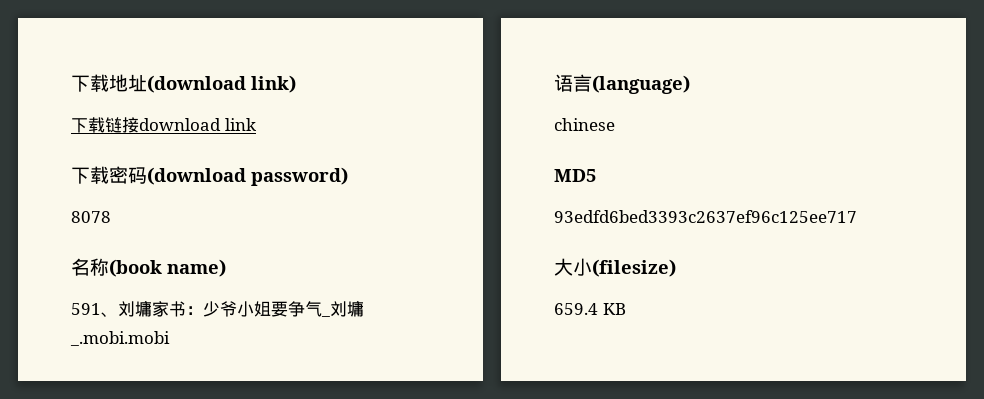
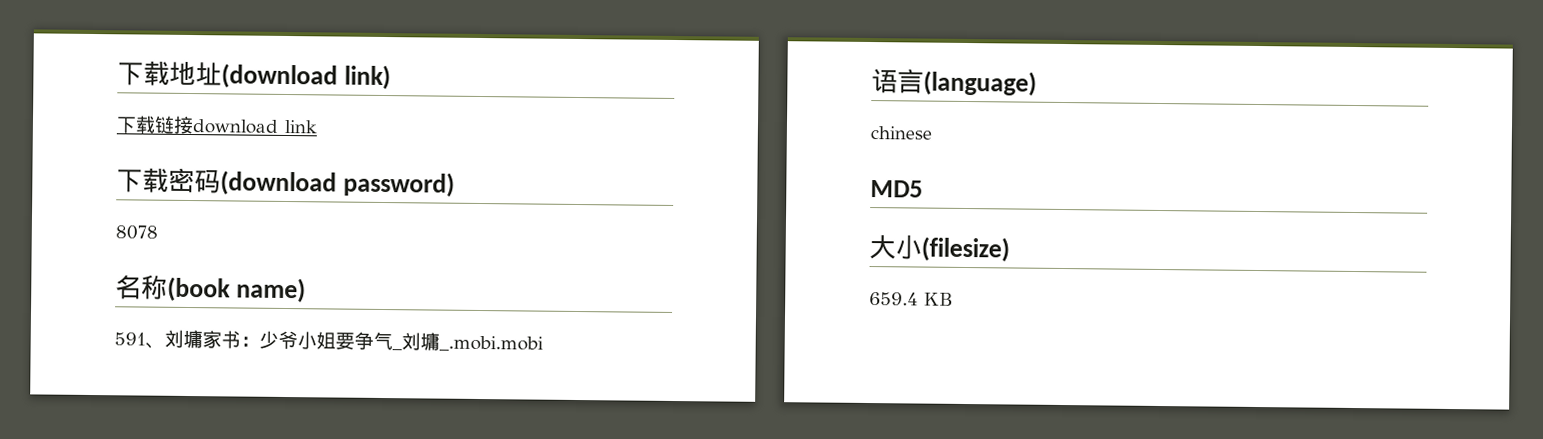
- 93edfd6bed3393c2637ef96c125ee717

